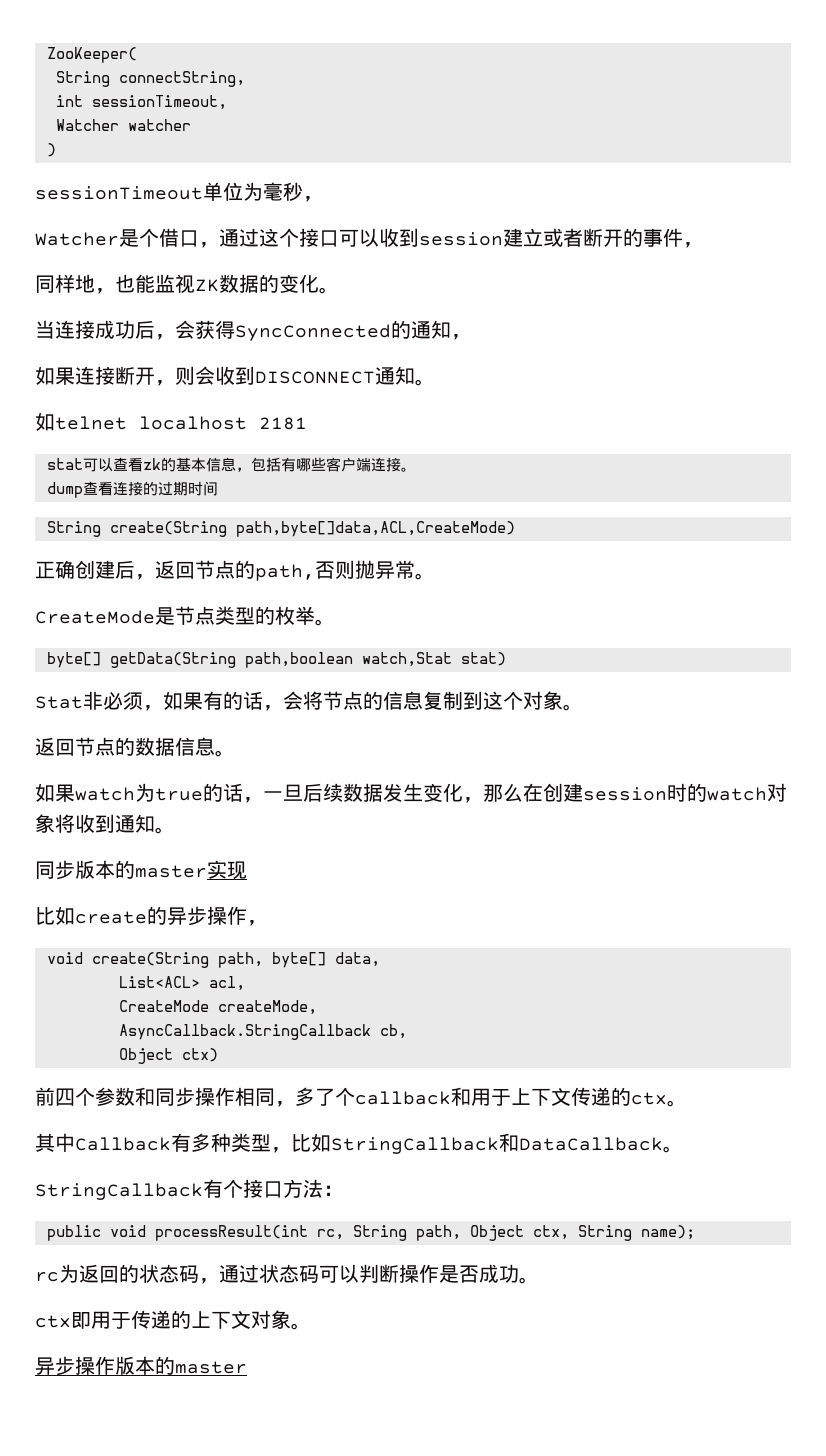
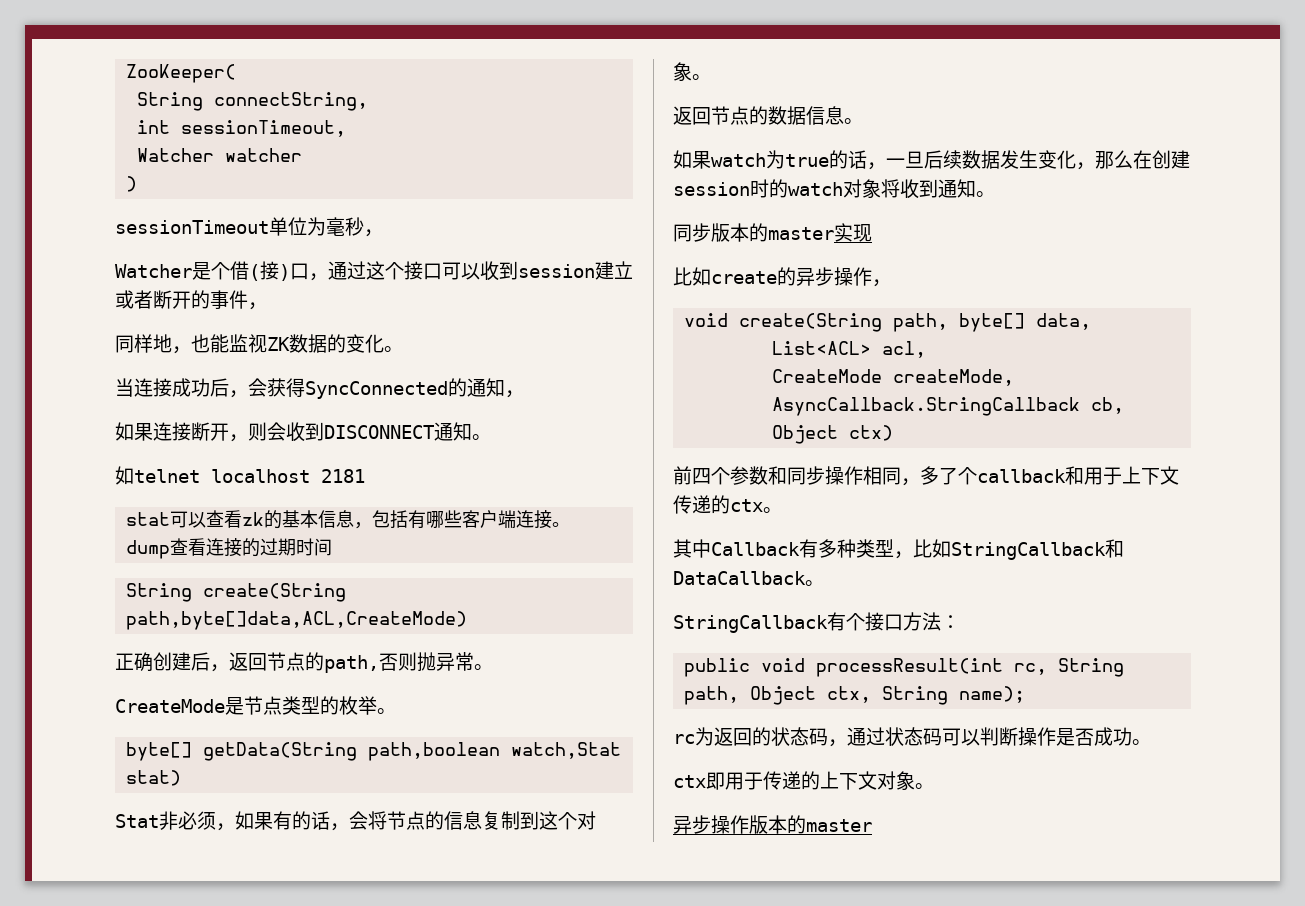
- Watcher是个借口，通过这个接口可以收到session建立或者断开的事件，
+ Watcher是个借(接)口，通过这个接口可以收到session建立或者断开的事件，

